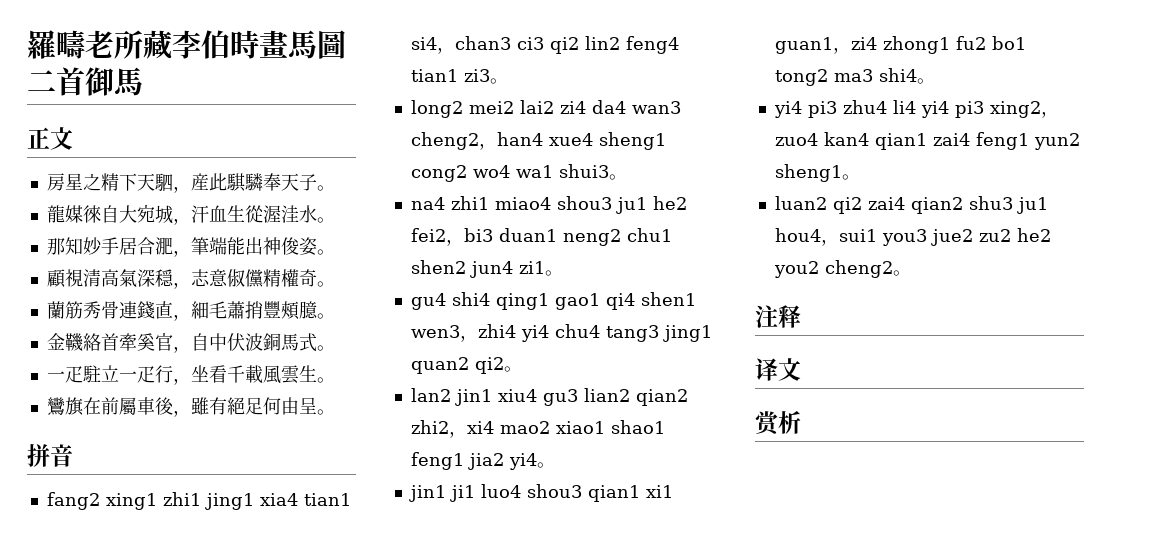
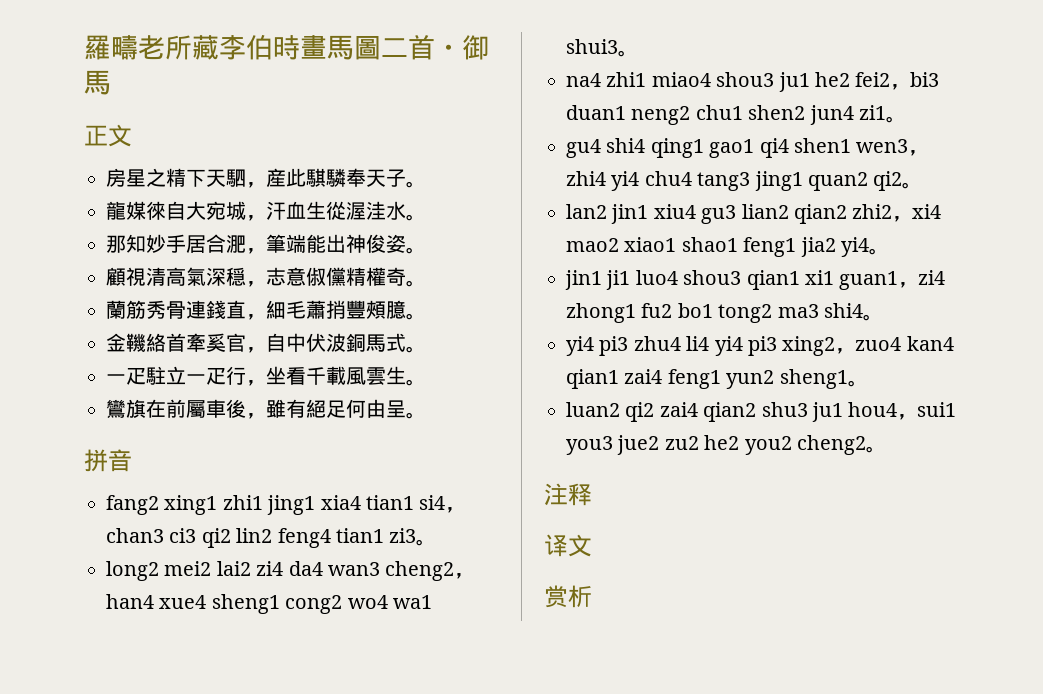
- 羅疇老所藏李伯時畫馬圖二首御馬
+ 羅疇老所藏李伯時畫馬圖二首・御馬

